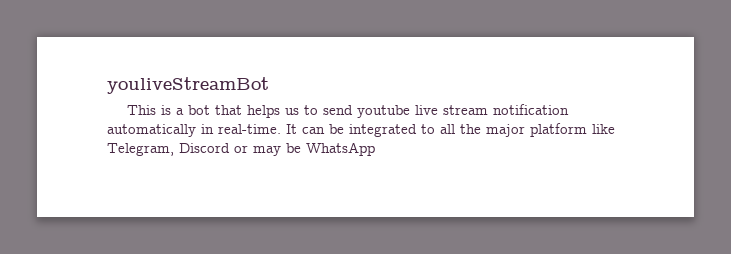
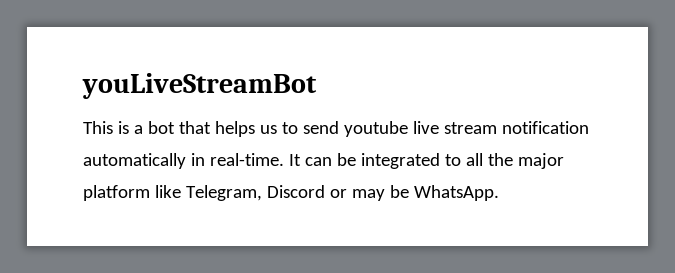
- youliveStreamBot
+ youLiveStreamBot
- It can be integrated to all the major platform like Telegram, Discord or may be WhatsApp
+ It can be integrated to all the major platform like Telegram, Discord or may be WhatsApp.

